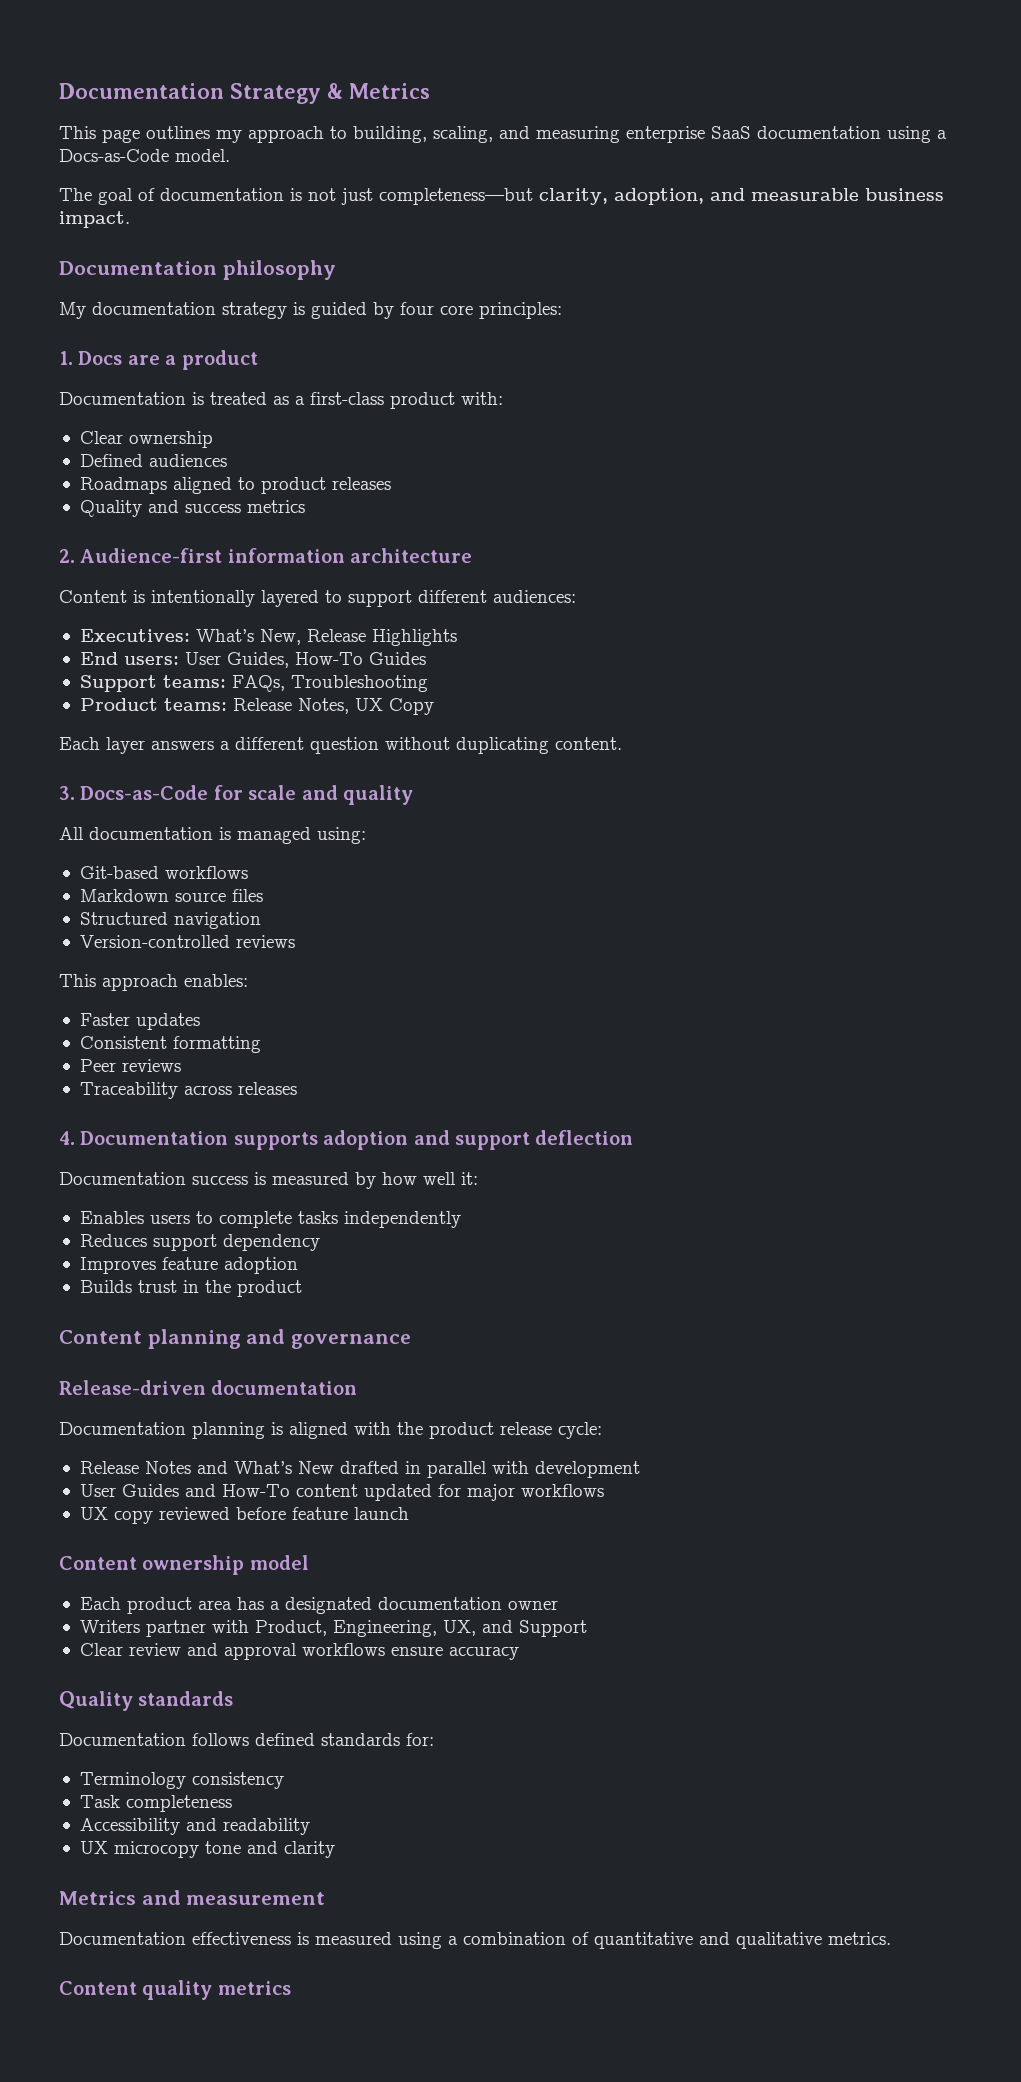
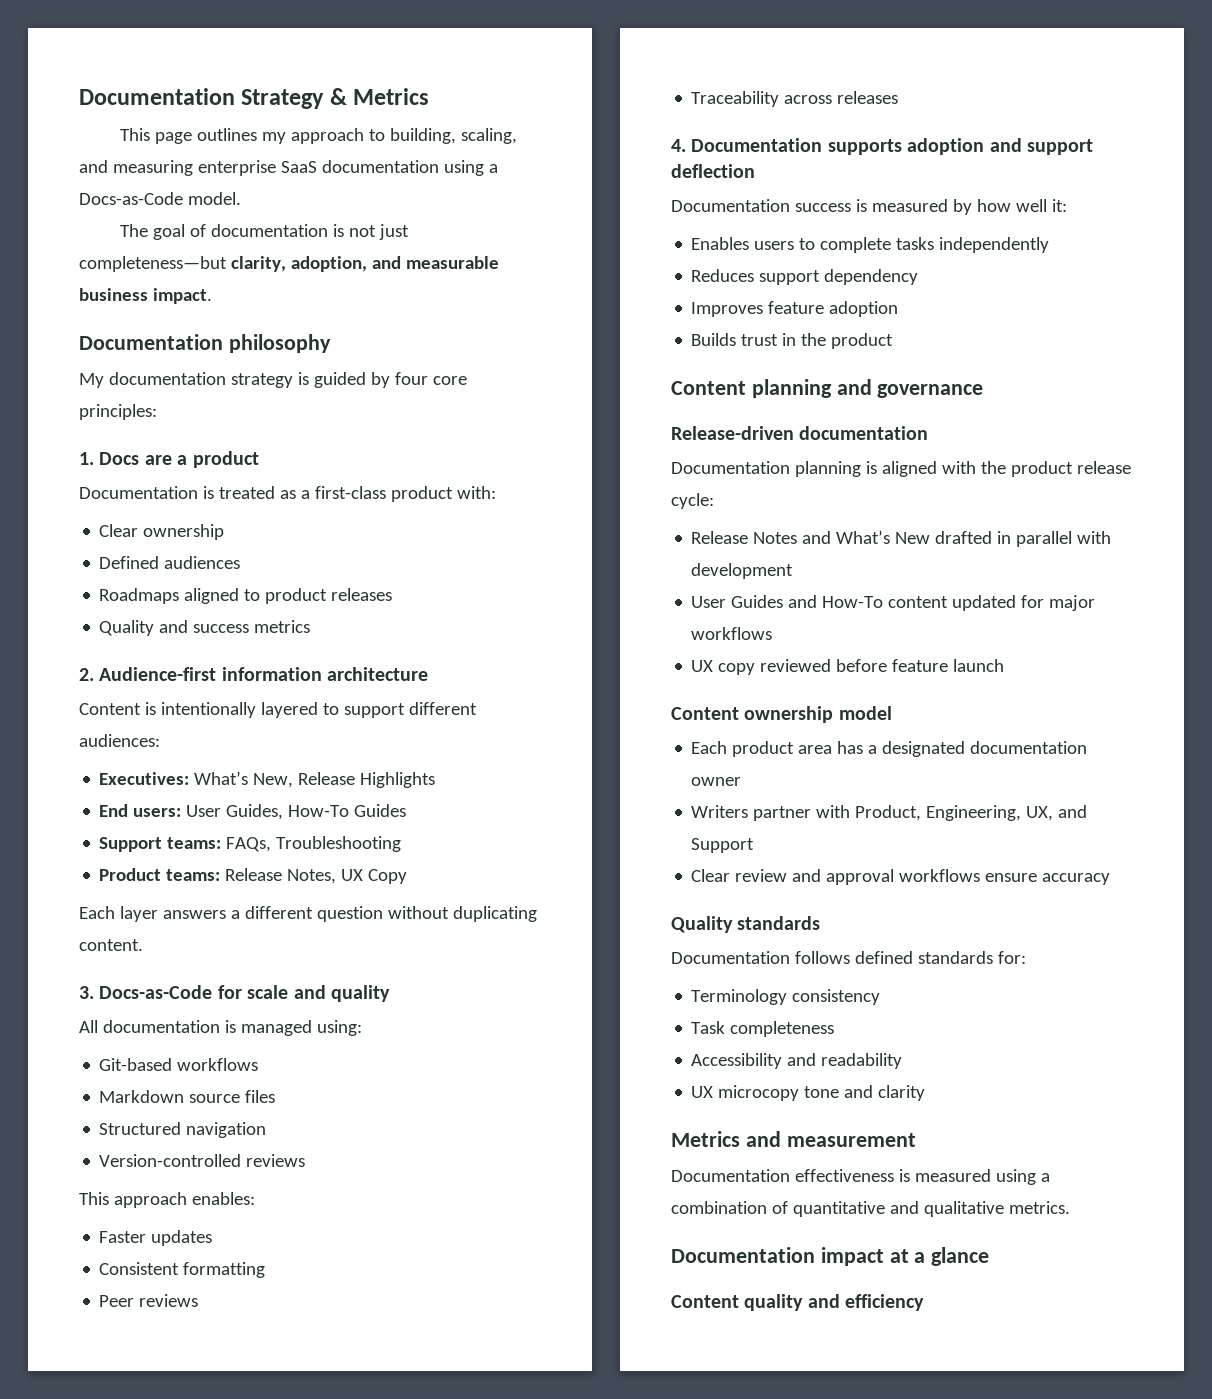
+ Documentation impact at a glance
- Content quality metrics
+ Content quality and efficiency

